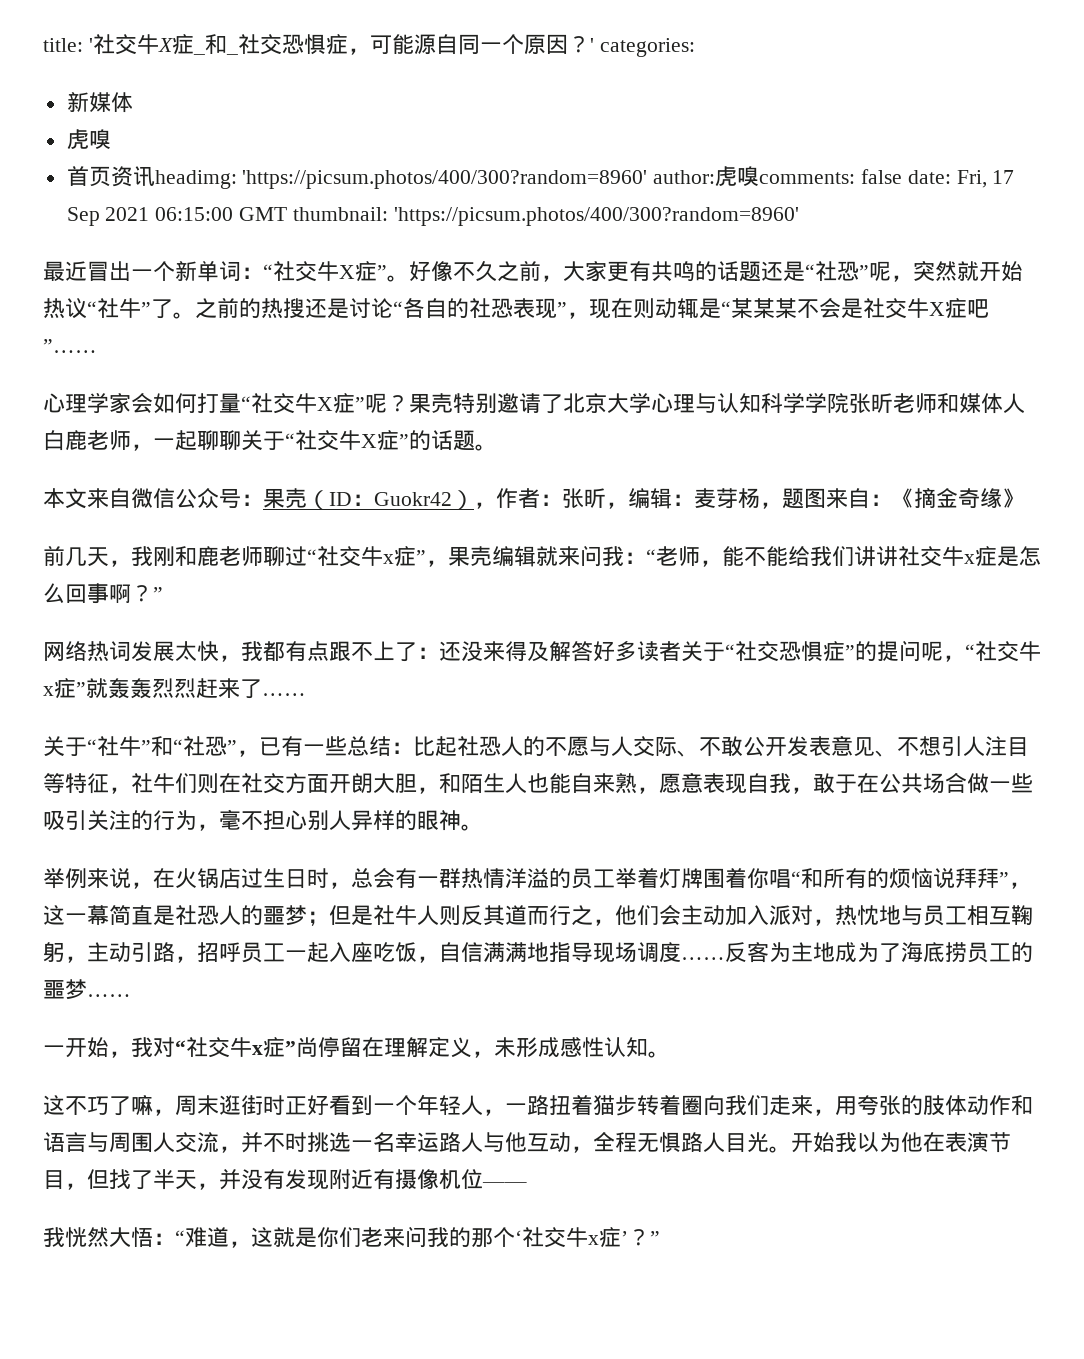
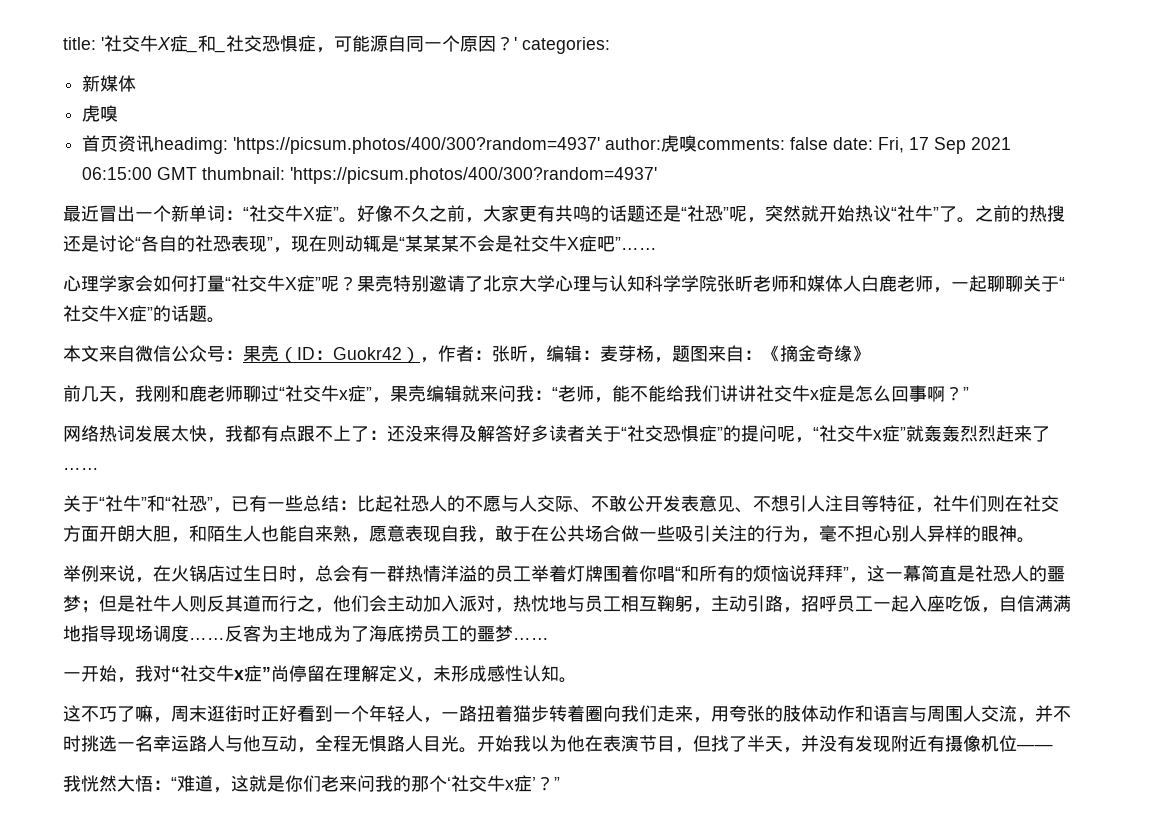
- 首页资讯headimg: 'https://picsum.photos/400/300?random=8960' author:虎嗅comments: false date: Fri, 17 Sep 2021 06:15:00 GMT thumbnail: 'https://picsum.photos/400/300?random=8960'
+ 首页资讯headimg: 'https://picsum.photos/400/300?random=4937' author:虎嗅comments: false date: Fri, 17 Sep 2021 06:15:00 GMT thumbnail: 'https://picsum.photos/400/300?random=4937'

